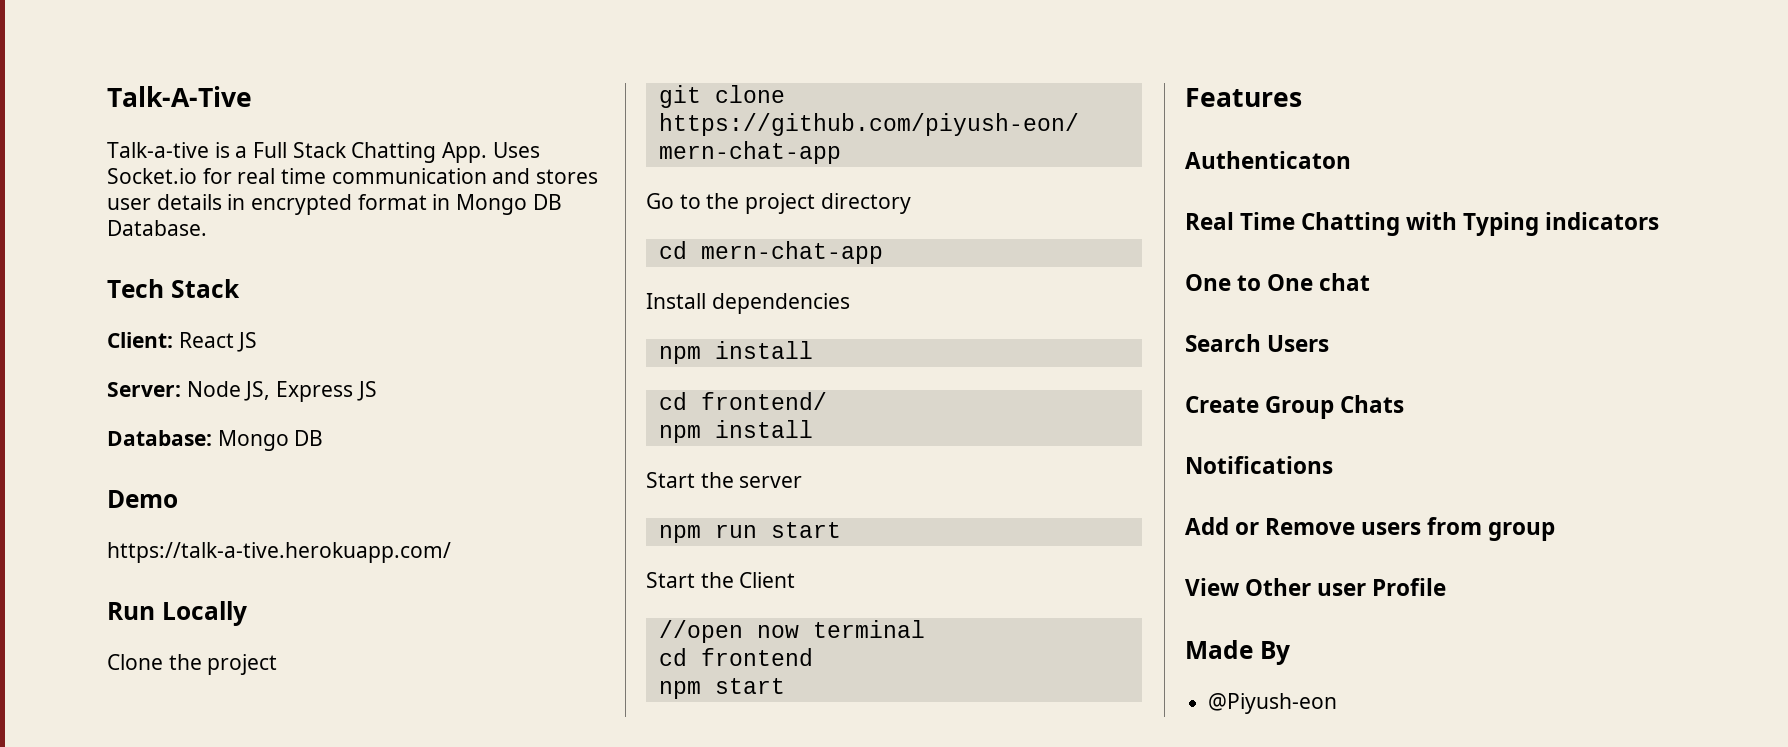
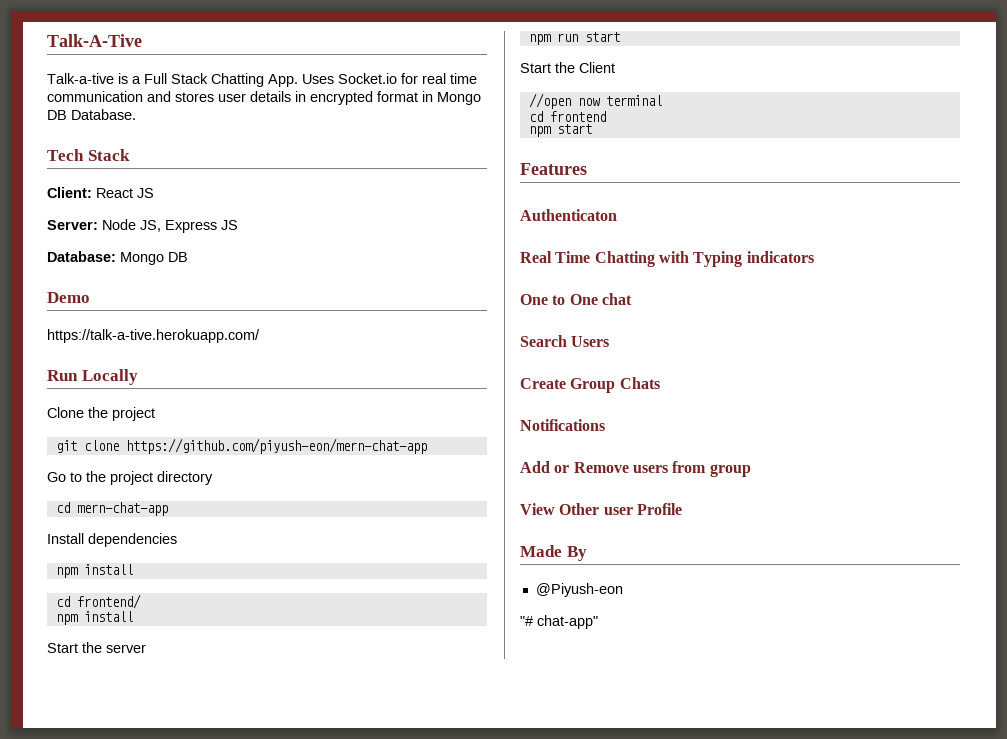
+ "# chat-app"

